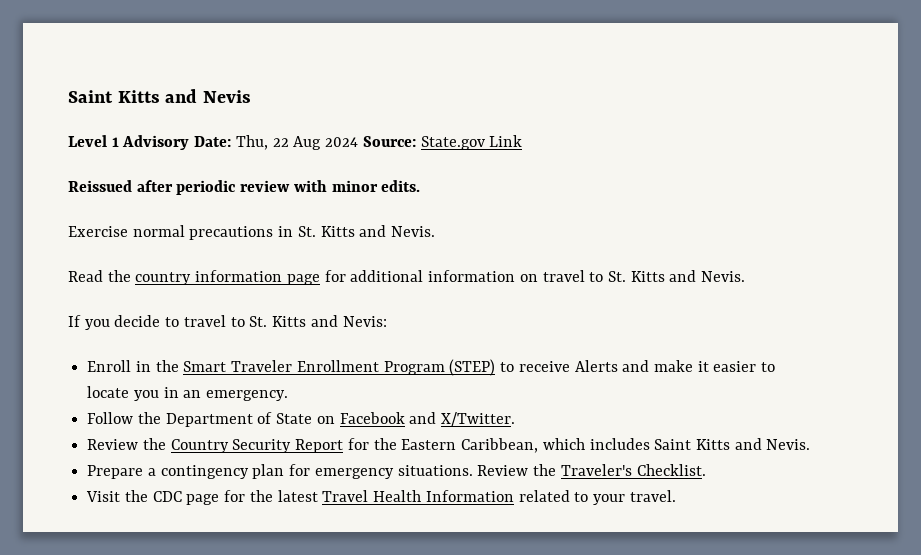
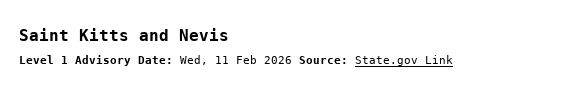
- Level 1 Advisory Date: Thu, 22 Aug 2024 Source: State.gov Link
+ Level 1 Advisory Date: Wed, 11 Feb 2026 Source: State.gov Link
- Reissued after periodic review with minor edits.
- Exercise normal precautions in St. Kitts and Nevis.
- Read the country information page for additional information on travel to St. Kitts and Nevis.
- If you decide to travel to St. Kitts and Nevis:
- Enroll in the Smart Traveler Enrollment Program (STEP) to receive Alerts and make it easier to locate you in an emergency.
- Follow the Department of State on Facebook and X/Twitter.
- Review the Country Security Report for the Eastern Caribbean, which includes Saint Kitts and Nevis.
- Prepare a contingency plan for emergency situations. Review the Traveler's Checklist.
- Visit the CDC page for the latest Travel Health Information related to your travel.

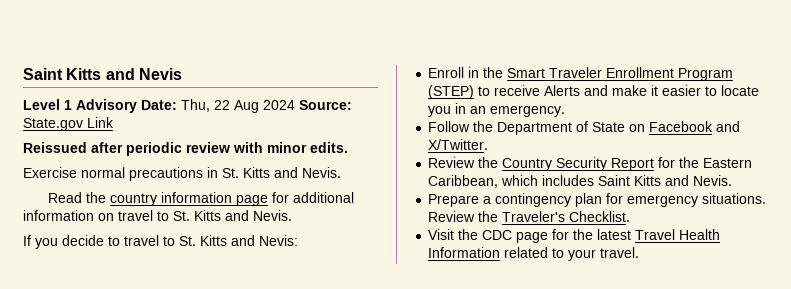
- Level 1 Advisory Date: Wed, 11 Feb 2026 Source: State.gov Link
+ Level 1 Advisory Date: Thu, 22 Aug 2024 Source: State.gov Link
+ Reissued after periodic review with minor edits.
+ Exercise normal precautions in St. Kitts and Nevis.
+ Read the country information page for additional information on travel to St. Kitts and Nevis.
+ If you decide to travel to St. Kitts and Nevis:
+ Enroll in the Smart Traveler Enrollment Program (STEP) to receive Alerts and make it easier to locate you in an emergency.
+ Follow the Department of State on Facebook and X/Twitter.
+ Review the Country Security Report for the Eastern Caribbean, which includes Saint Kitts and Nevis.
+ Prepare a contingency plan for emergency situations. Review the Traveler's Checklist.
+ Visit the CDC page for the latest Travel Health Information related to your travel.

